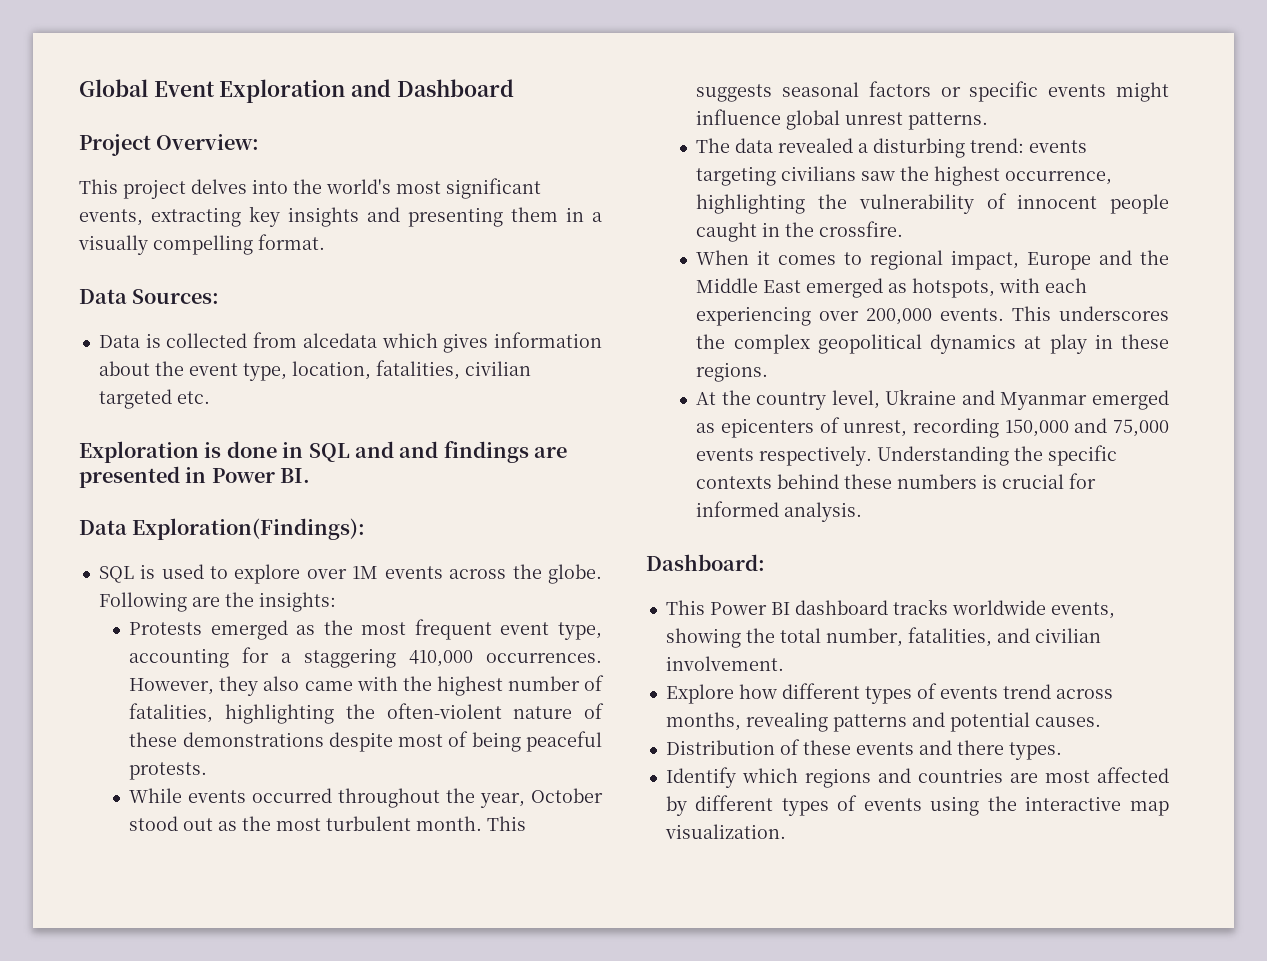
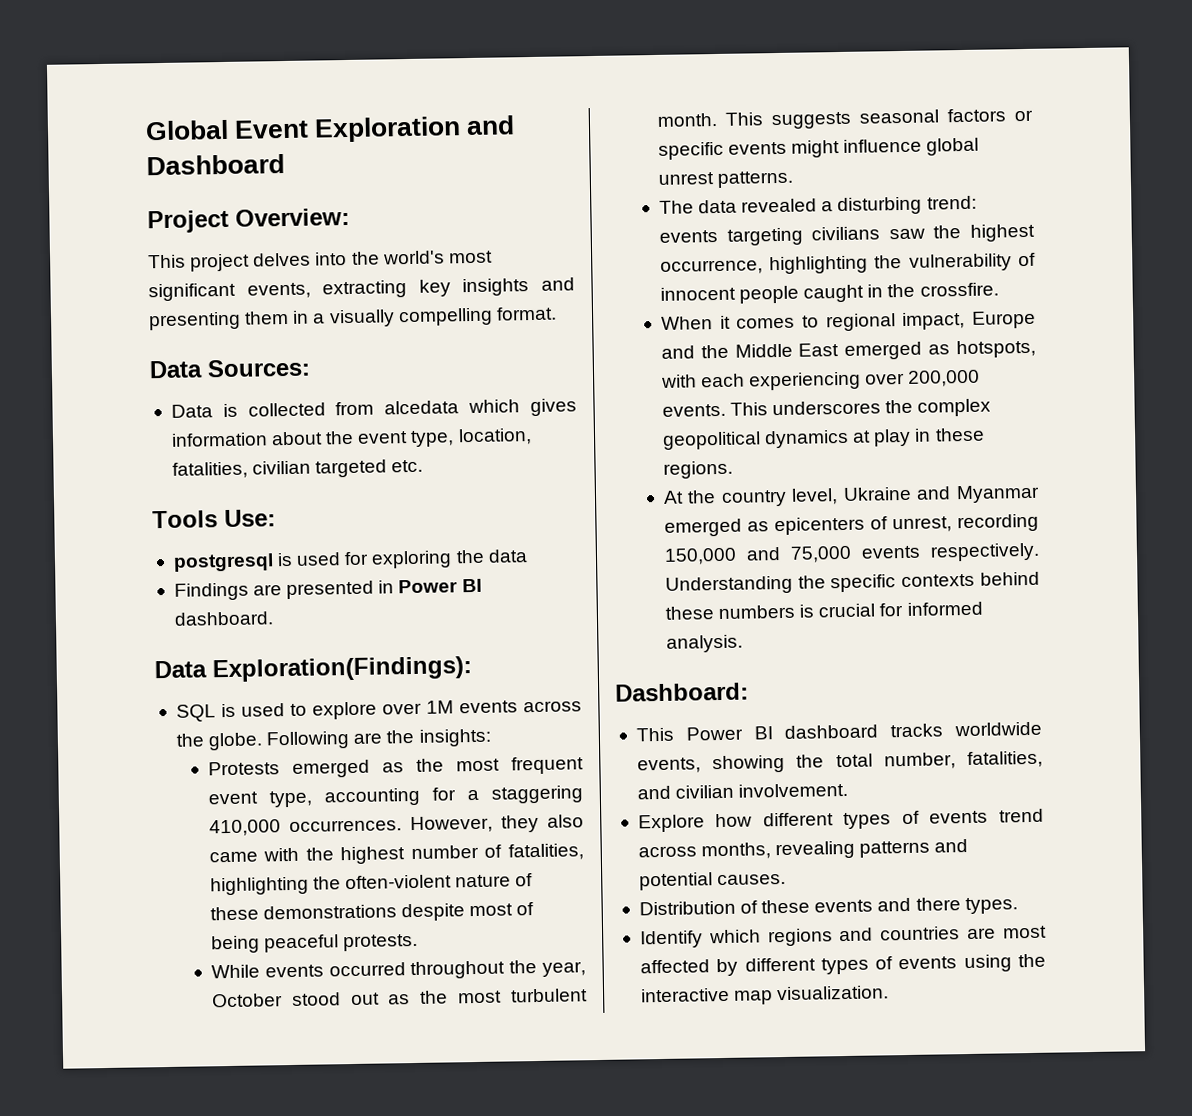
- Exploration is done in SQL and and findings are presented in Power BI.
+ Tools Use:
+ postgresql is used for exploring the data
+ Findings are presented in Power BI dashboard.

